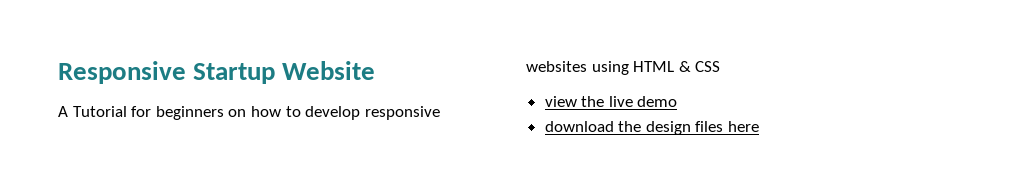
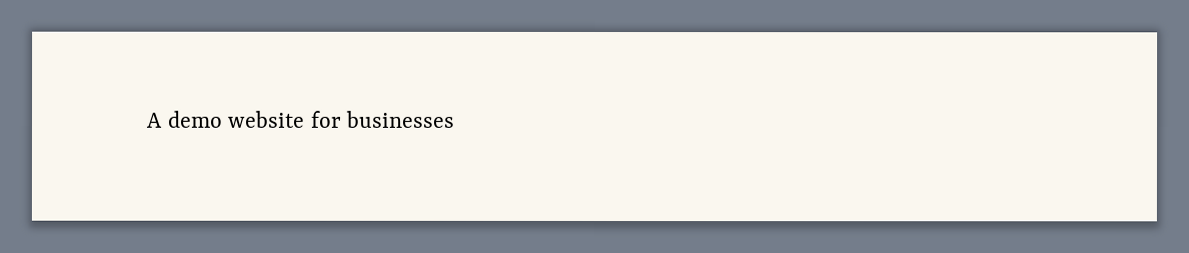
- Responsive Startup Website
- A Tutorial for beginners on how to develop responsive websites using HTML & CSS
- view the live demo
- download the design files here
+ A demo website for businesses

